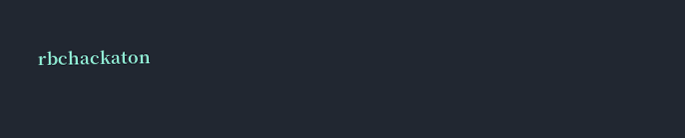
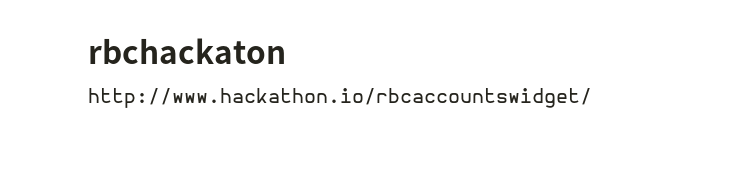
+ http://www.hackathon.io/rbcaccountswidget/

